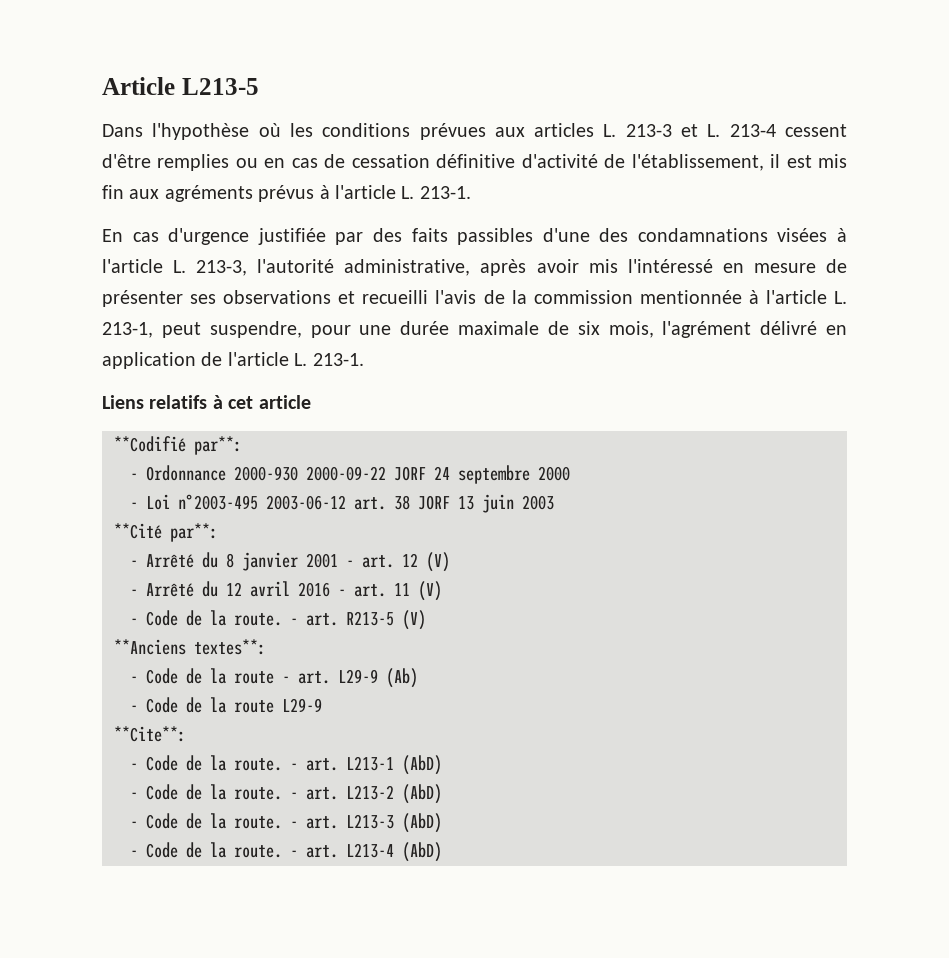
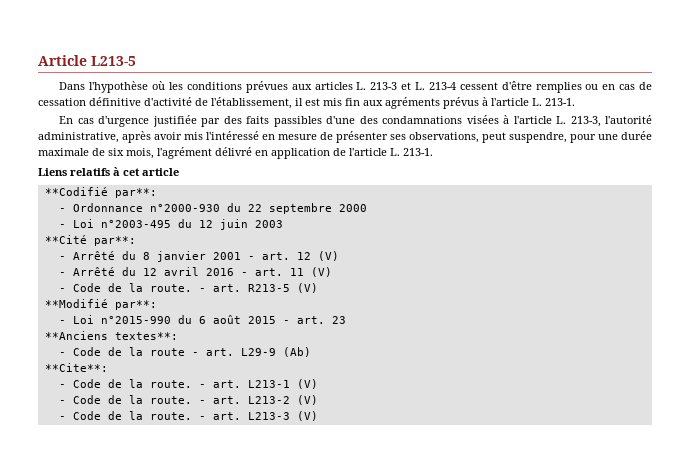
- En cas d'urgence justifiée par des faits passibles d'une des condamnations visées à l'article L. 213-3, l'autorité administrative, après avoir mis l'intéressé en mesure de présenter ses observations et recueilli l'avis de la commission mentionnée à l'article L. 213-1, peut suspendre, pour une durée maximale de six mois, l'agrément délivré en application de l'article L. 213-1.
+ En cas d'urgence justifiée par des faits passibles d'une des condamnations visées à l'article L. 213-3, l'autorité administrative, après avoir mis l'intéressé en mesure de présenter ses observations, peut suspendre, pour une durée maximale de six mois, l'agrément délivré en application de l'article L. 213-1.
- - Ordonnance 2000-930 2000-09-22 JORF 24 septembre 2000
+ - Ordonnance n°2000-930 du 22 septembre 2000
- - Loi n°2003-495 2003-06-12 art. 38 JORF 13 juin 2003
+ - Loi n°2003-495 du 12 juin 2003
+ **Modifié par**:
+ - Loi n°2015-990 du 6 août 2015 - art. 23
- - Code de la route L29-9
- - art. L213-1 (AbD)
+ - art. L213-1 (V)
- - art. L213-2 (AbD)
+ - art. L213-2 (V)
- - art. L213-3 (AbD)
- - Code de la route. - art. L213-4 (AbD)
+ - art. L213-3 (V)

